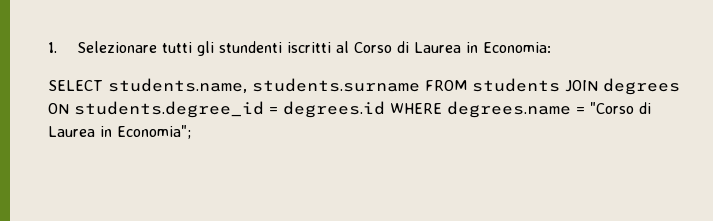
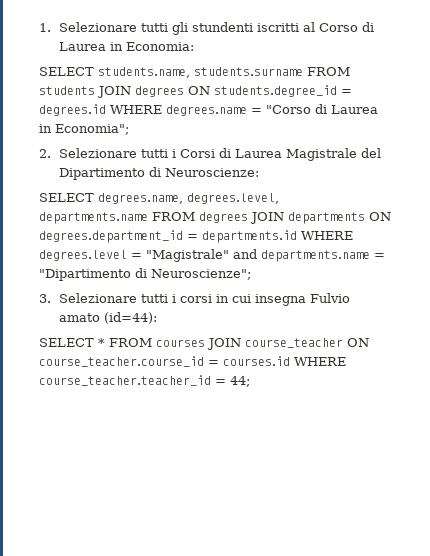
+ 2. Selezionare tutti i Corsi di Laurea Magistrale del Dipartimento di Neuroscienze:
+ SELECT degrees.name, degrees.level, departments.name FROM degrees JOIN departments ON degrees.department_id = departments.id WHERE degrees.level = "Magistrale" and departments.name = "Dipartimento di Neuroscienze";
+ 3. Selezionare tutti i corsi in cui insegna Fulvio amato (id=44):
+ SELECT * FROM courses JOIN course_teacher ON course_teacher.course_id = courses.id WHERE course_teacher.teacher_id = 44;

